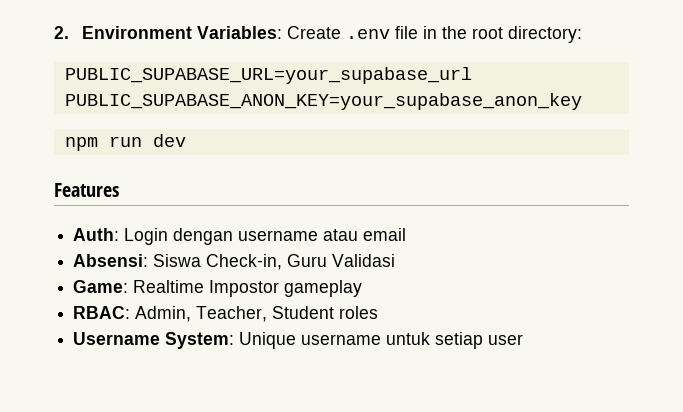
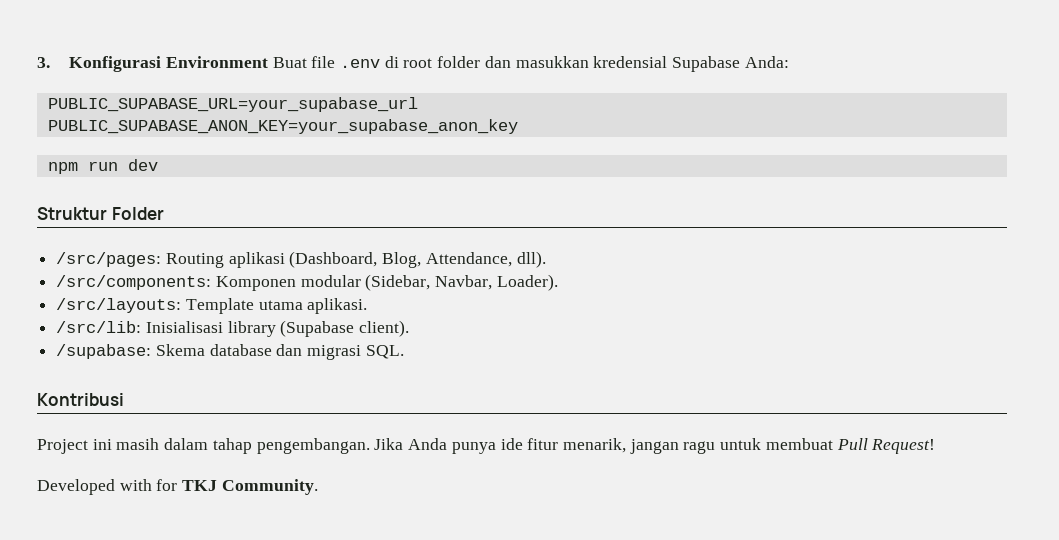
- 2. Environment Variables: Create .env file in the root directory:
+ 3. Konfigurasi Environment Buat file .env di root folder dan masukkan kredensial Supabase Anda:
- Features
- Auth: Login dengan username atau email
- Absensi: Siswa Check-in, Guru Validasi
- Game: Realtime Impostor gameplay
- RBAC: Admin, Teacher, Student roles
- Username System: Unique username untuk setiap user
+ Struktur Folder
+ /src/pages: Routing aplikasi (Dashboard, Blog, Attendance, dll).
+ /src/components: Komponen modular (Sidebar, Navbar, Loader).
+ /src/layouts: Template utama aplikasi.
+ /src/lib: Inisialisasi library (Supabase client).
+ /supabase: Skema database dan migrasi SQL.
+ Kontribusi
+ Project ini masih dalam tahap pengembangan. Jika Anda punya ide fitur menarik, jangan ragu untuk membuat Pull Request!
+ Developed with for TKJ Community.

